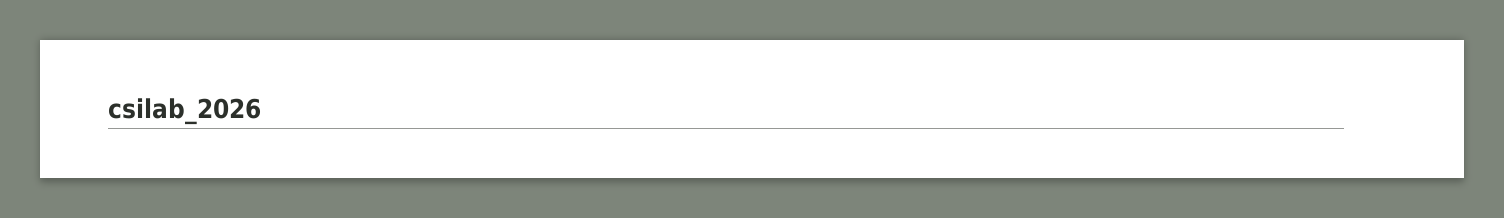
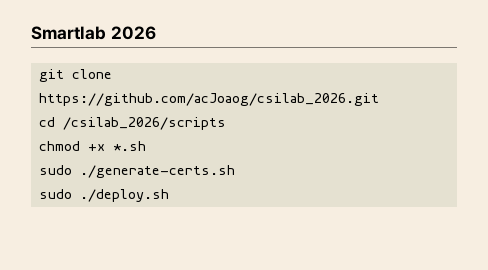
- csilab_2026
+ Smartlab 2026
+ git clone https://github.com/acJoaog/csilab_2026.git
+ cd /csilab_2026/scripts
+ chmod +x *.sh
+ sudo ./generate-certs.sh
+ sudo ./deploy.sh

